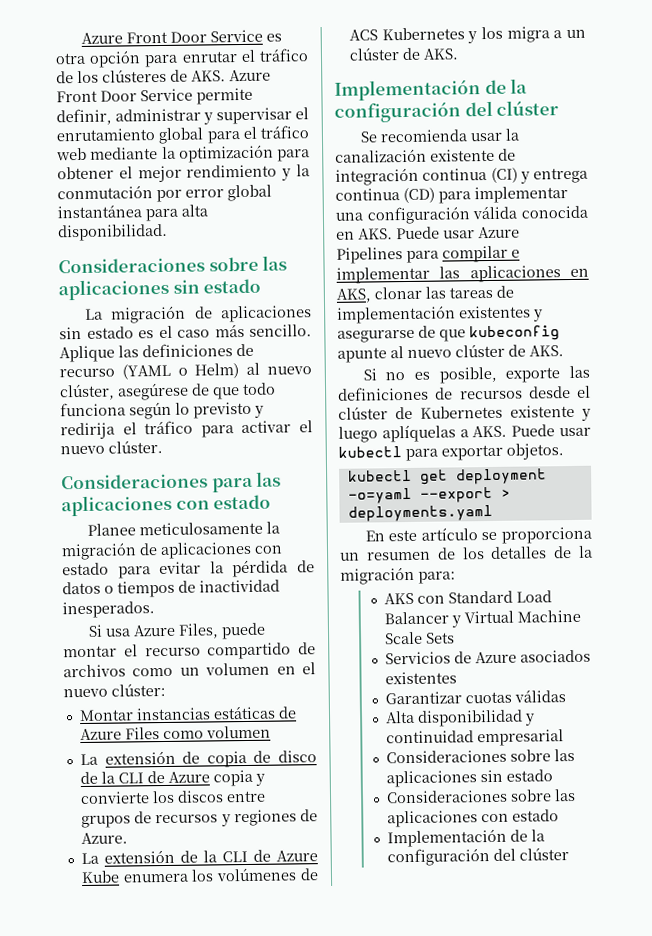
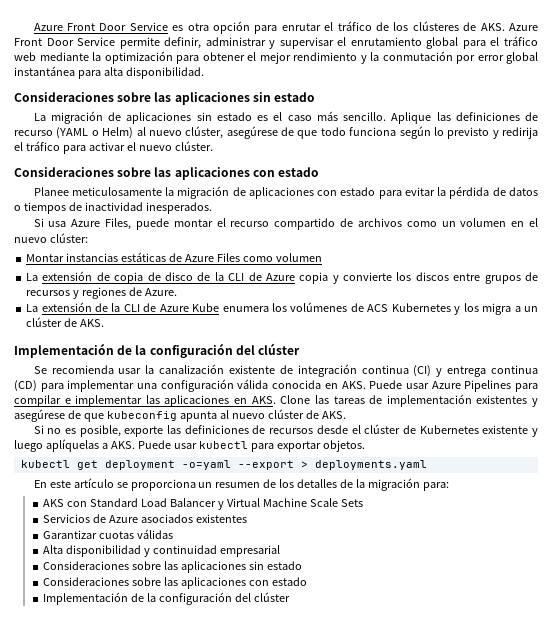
  Aplique las definiciones de recurso (YAML o Helm) al nuevo clúster, asegúrese de que todo funciona según lo previsto y redirija el tráfico para activar el nuevo clúster.
- Consideraciones para las aplicaciones con estado
+ Consideraciones sobre las aplicaciones con estado
- Se recomienda usar la canalización existente de integración continua (CI) y entrega continua (CD) para implementar una configuración válida conocida en AKS. Puede usar Azure Pipelines para compilar e implementar las aplicaciones en AKS, clonar las tareas de implementación existentes y asegurarse de que kubeconfig apunte al nuevo clúster de AKS.
+ Se recomienda usar la canalización existente de integración continua (CI) y entrega continua (CD) para implementar una configuración válida conocida en AKS. Puede usar Azure Pipelines para compilar e implementar las aplicaciones en AKS. Clone las tareas de implementación existentes y asegúrese de que kubeconfig apunta al nuevo clúster de AKS.

